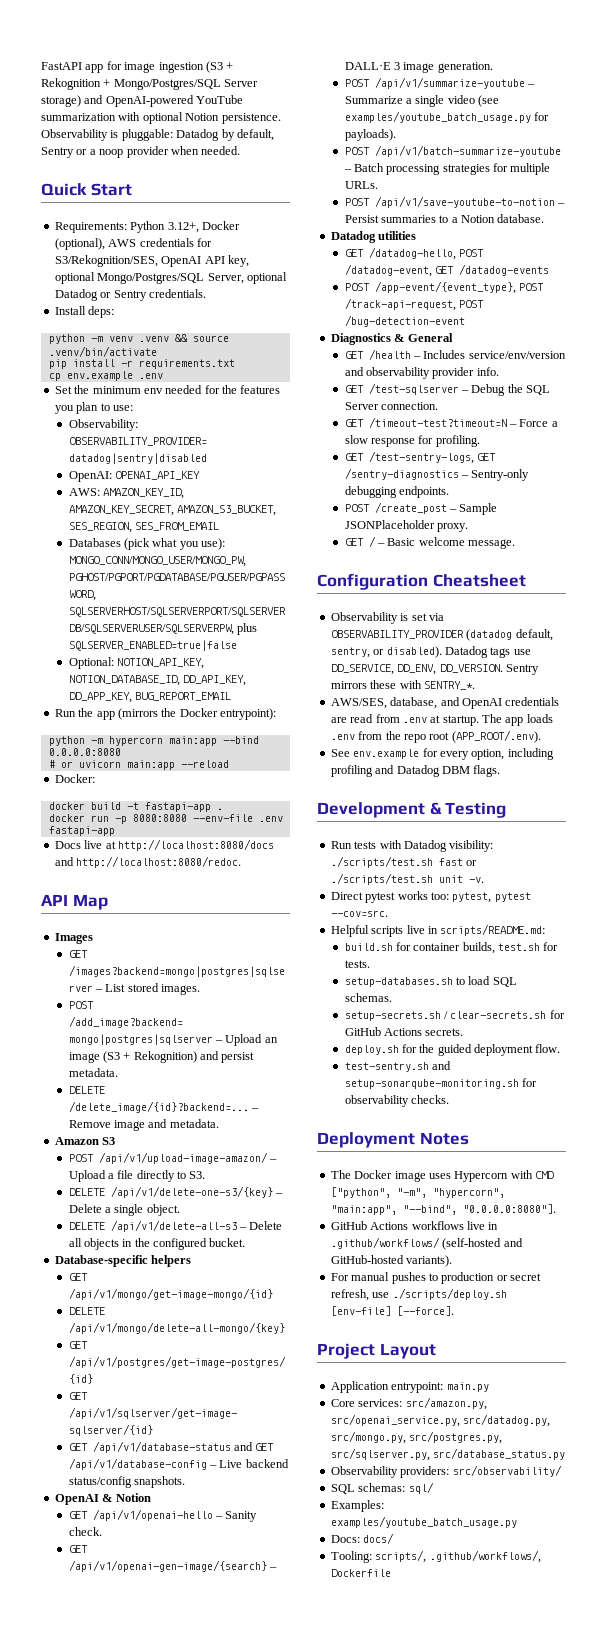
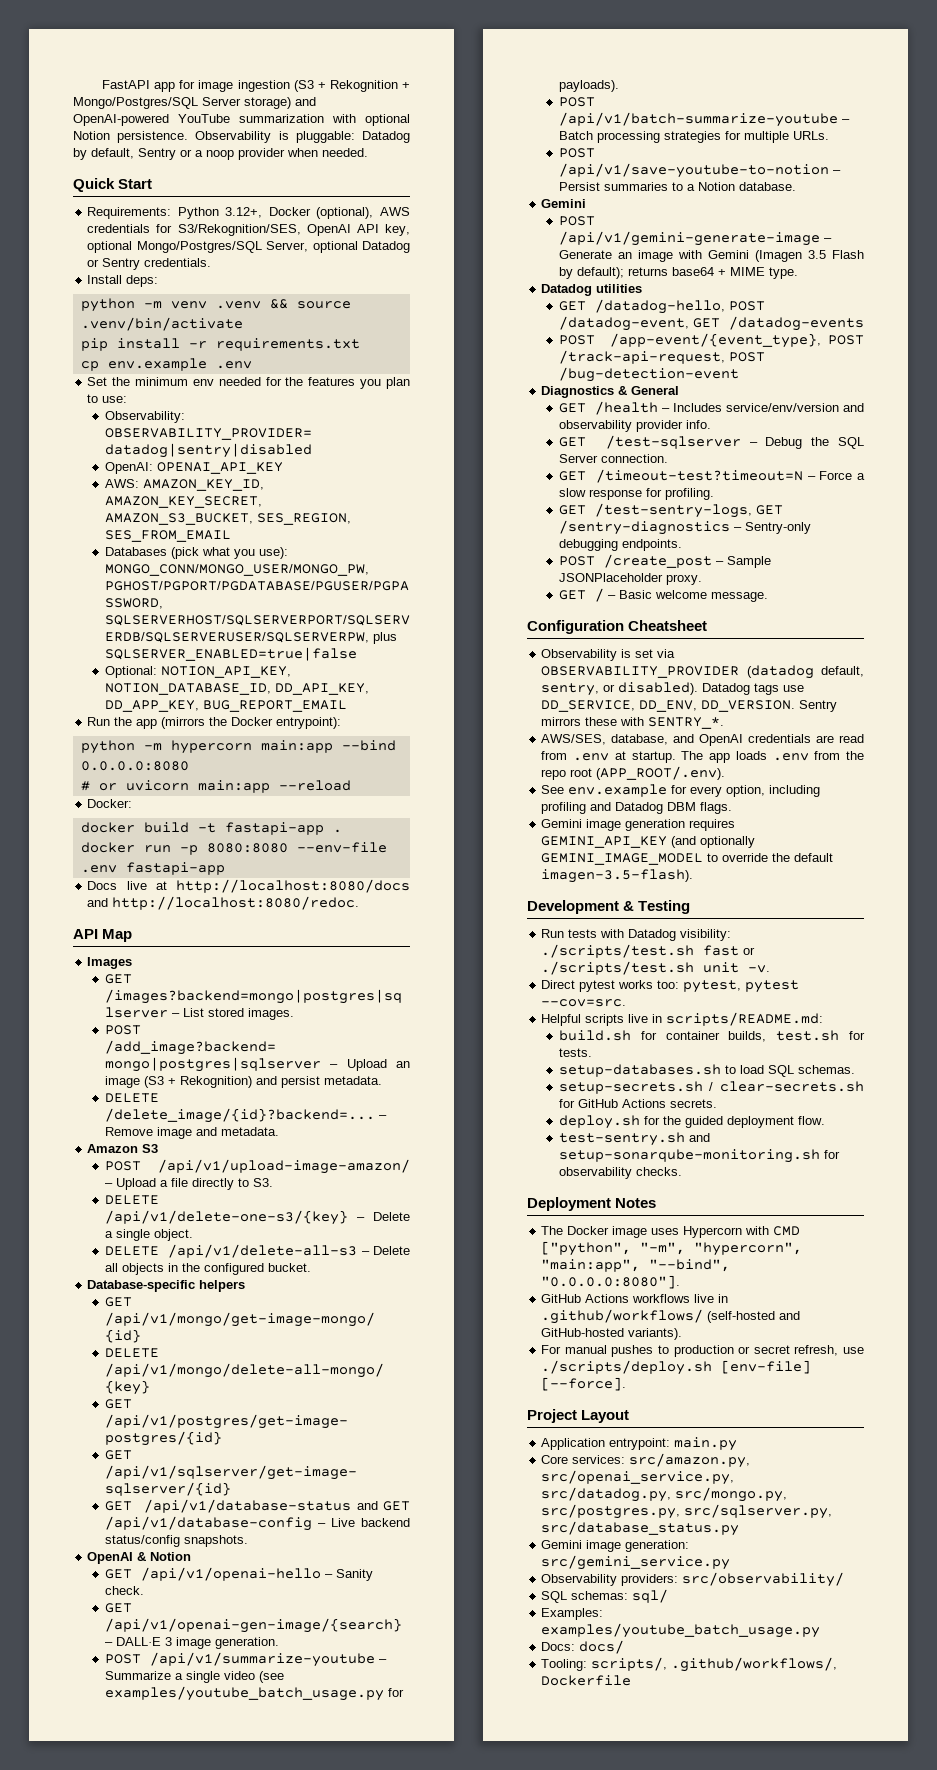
  POST /api/v1/save-youtube-to-notion – Persist summaries to a Notion database.
+ Gemini
+ POST /api/v1/gemini-generate-image – Generate an image with Gemini (Imagen 3.5 Flash by default); returns base64 + MIME type.
+ Gemini image generation requires GEMINI_API_KEY (and optionally GEMINI_IMAGE_MODEL to override the default imagen-3.5-flash).
+ Gemini image generation: src/gemini_service.py

